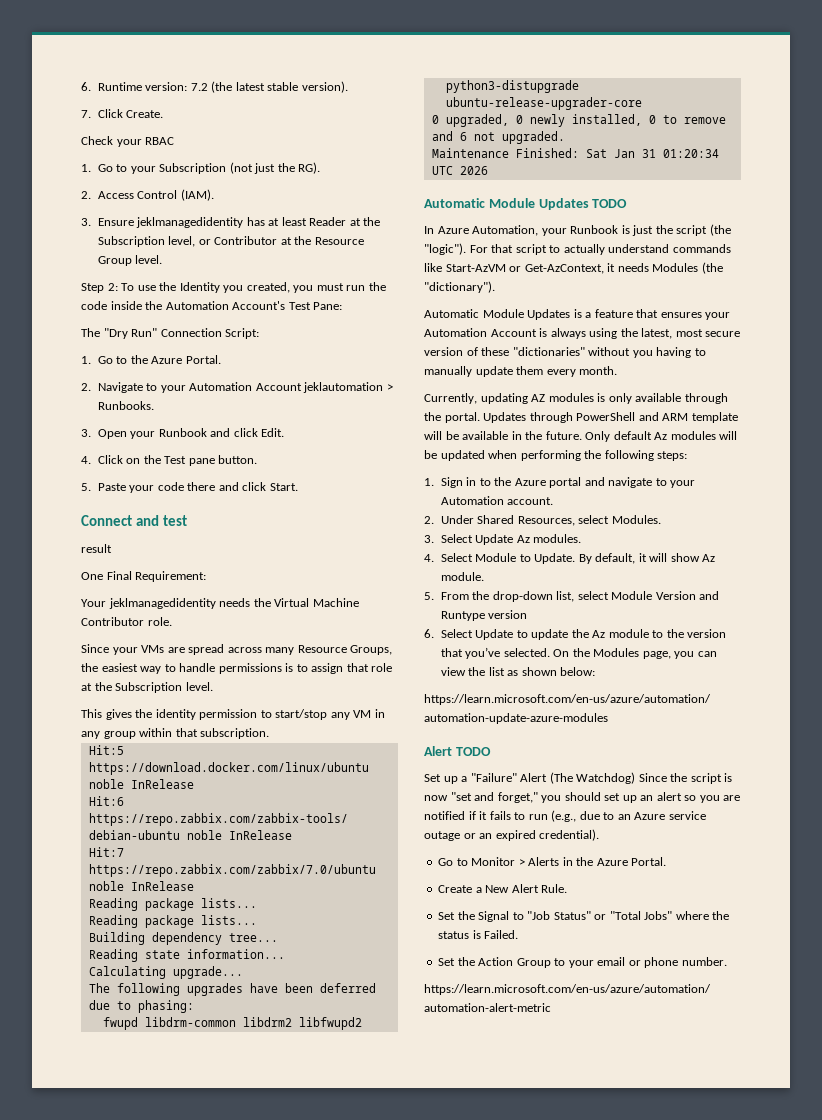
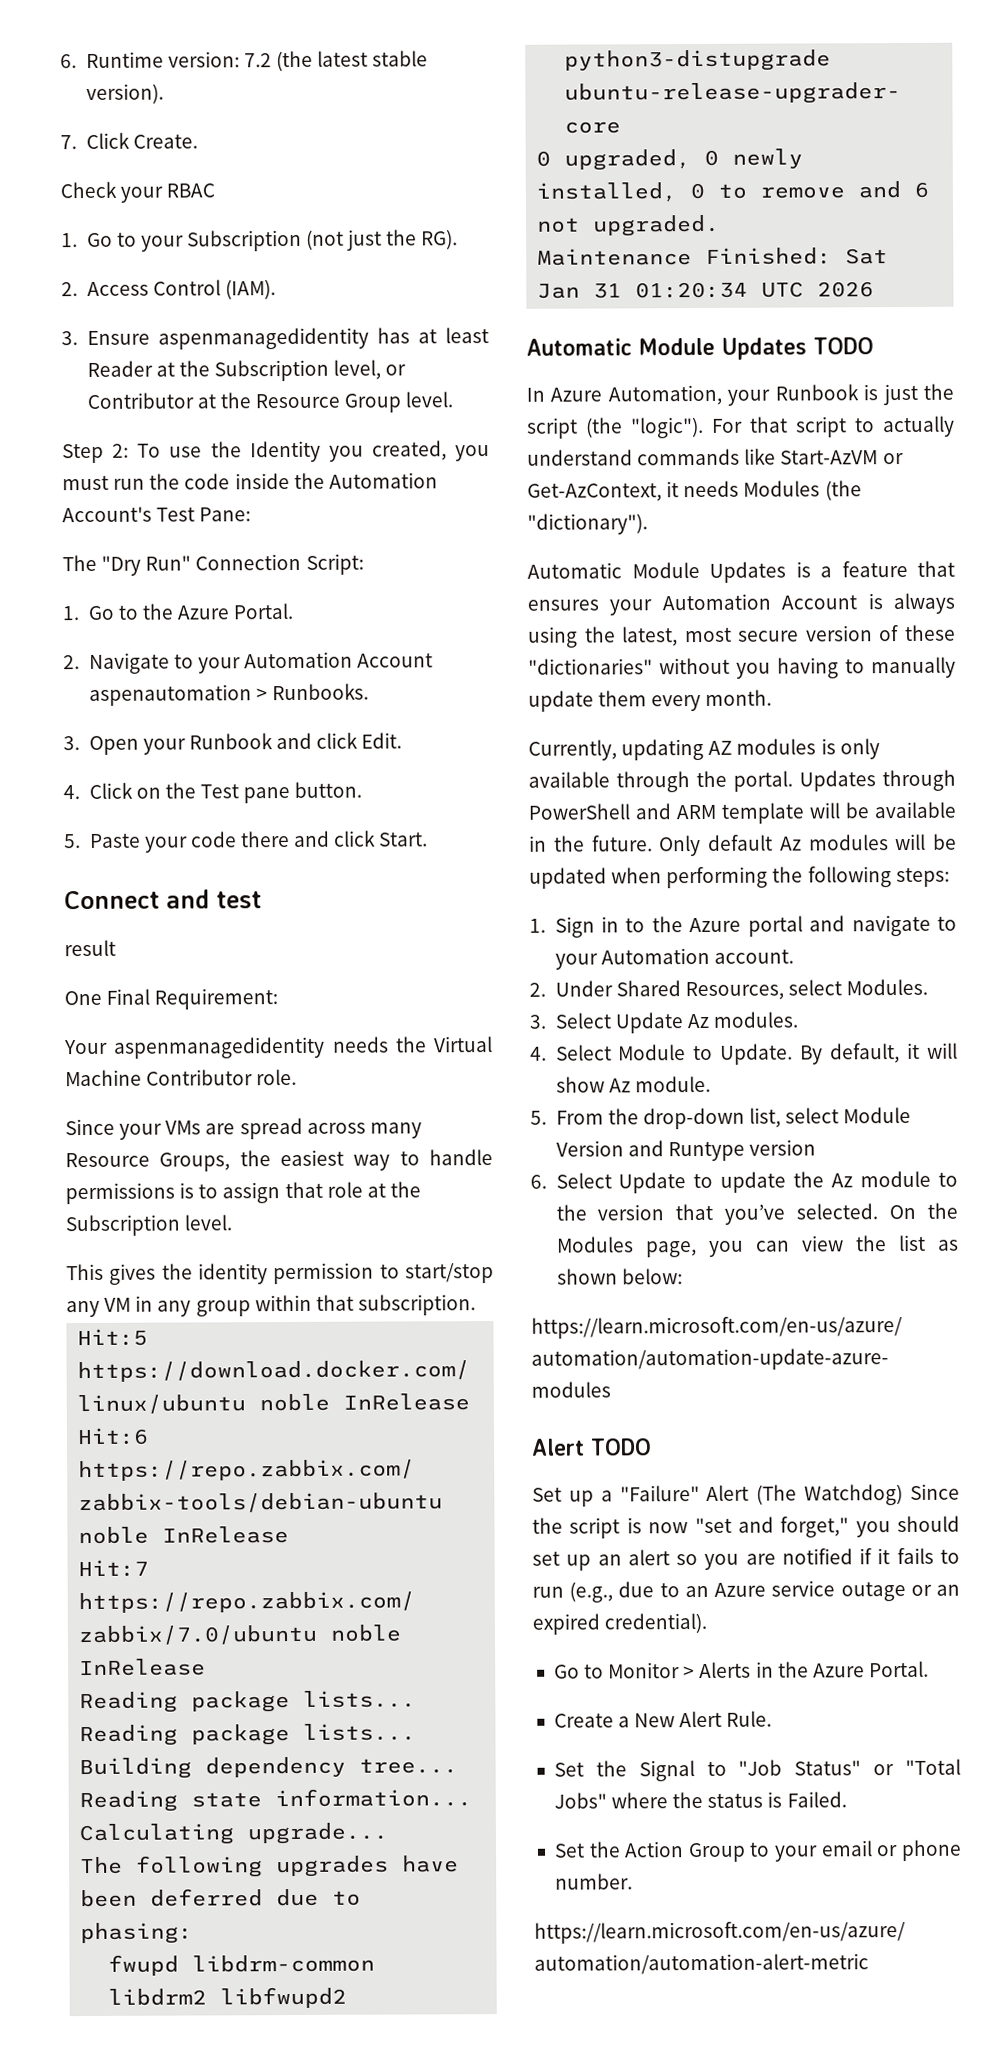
- 3. Ensure jeklmanagedidentity has at least Reader at the Subscription level, or Contributor at the Resource Group level.
+ 3. Ensure aspenmanagedidentity has at least Reader at the Subscription level, or Contributor at the Resource Group level.
- 2. Navigate to your Automation Account jeklautomation > Runbooks.
+ 2. Navigate to your Automation Account aspenautomation > Runbooks.
- Your jeklmanagedidentity needs the Virtual Machine Contributor role.
+ Your aspenmanagedidentity needs the Virtual Machine Contributor role.

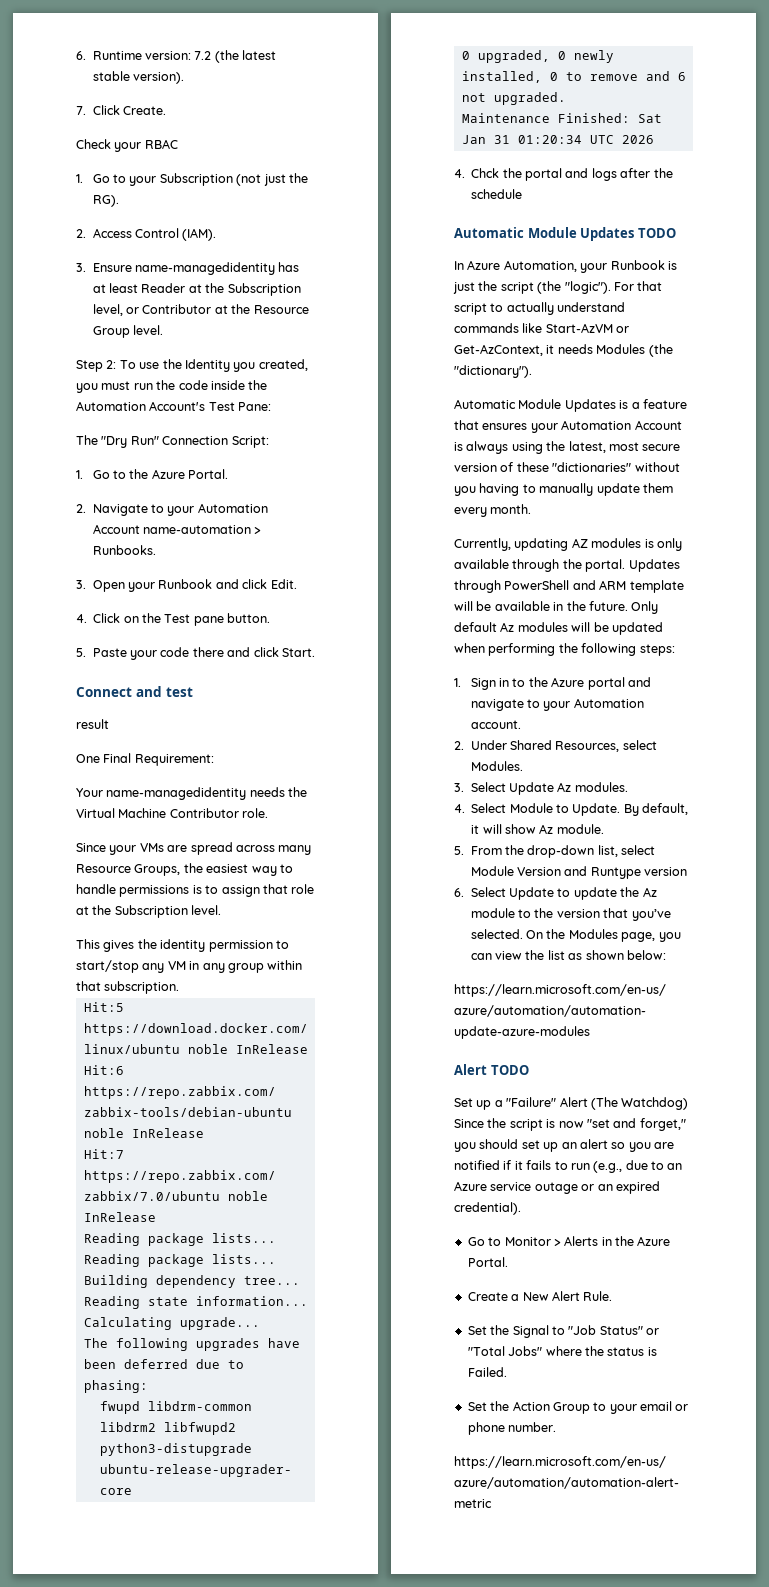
- 3. Ensure aspenmanagedidentity has at least Reader at the Subscription level, or Contributor at the Resource Group level.
+ 3. Ensure name-managedidentity has at least Reader at the Subscription level, or Contributor at the Resource Group level.
- 2. Navigate to your Automation Account aspenautomation > Runbooks.
+ 2. Navigate to your Automation Account name-automation > Runbooks.
- Your aspenmanagedidentity needs the Virtual Machine Contributor role.
+ Your name-managedidentity needs the Virtual Machine Contributor role.
+ 4. Chck the portal and logs after the schedule

